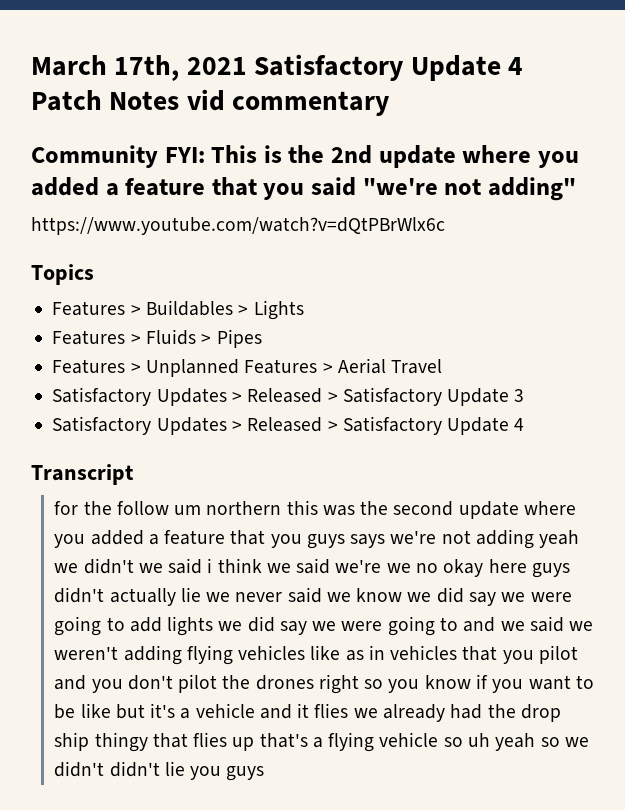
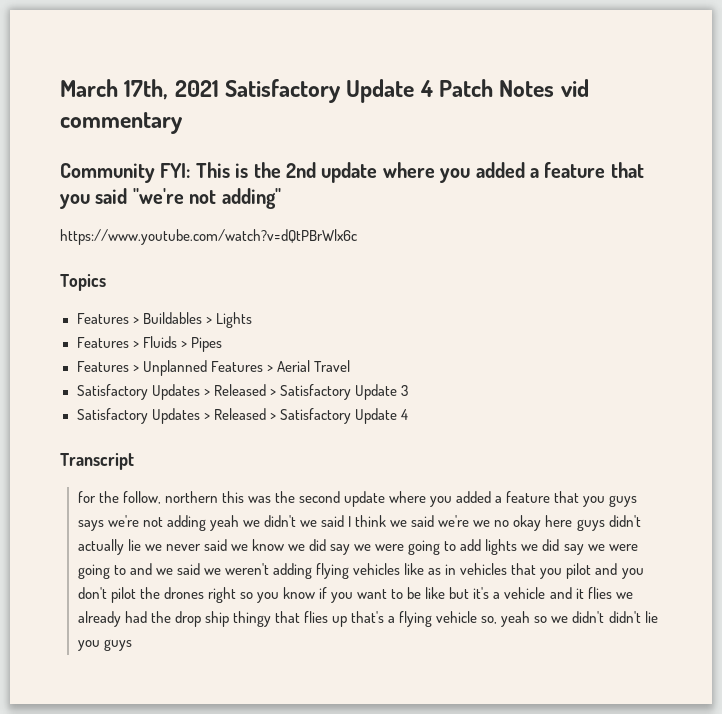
- for the follow um northern this was the second update where you added a feature that you guys says we're not adding yeah we didn't we said i think we said we're we no okay here guys didn't actually lie we never said we know we did say we were going to add lights we did say we were going to and we said we weren't adding flying vehicles like as in vehicles that you pilot and you don't pilot the drones right so you know if you want to be like but it's a vehicle and it flies we already had the drop ship thingy that flies up that's a flying vehicle so uh yeah so we didn't didn't lie you guys
+ for the follow, northern this was the second update where you added a feature that you guys says we're not adding yeah we didn't we said I think we said we're we no okay here guys didn't actually lie we never said we know we did say we were going to add lights we did say we were going to and we said we weren't adding flying vehicles like as in vehicles that you pilot and you don't pilot the drones right so you know if you want to be like but it's a vehicle and it flies we already had the drop ship thingy that flies up that's a flying vehicle so, yeah so we didn't didn't lie you guys

